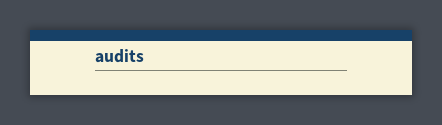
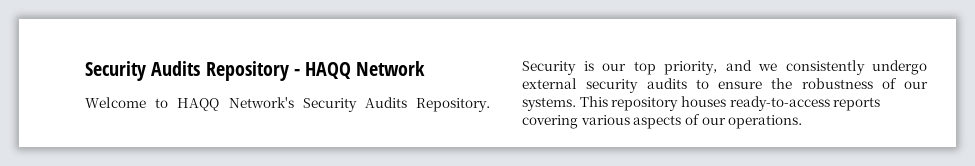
- audits
+ Security Audits Repository - HAQQ Network
+ Welcome to HAQQ Network's Security Audits Repository. Security is our top priority, and we consistently undergo external security audits to ensure the robustness of our systems. This repository houses ready-to-access reports covering various aspects of our operations.

